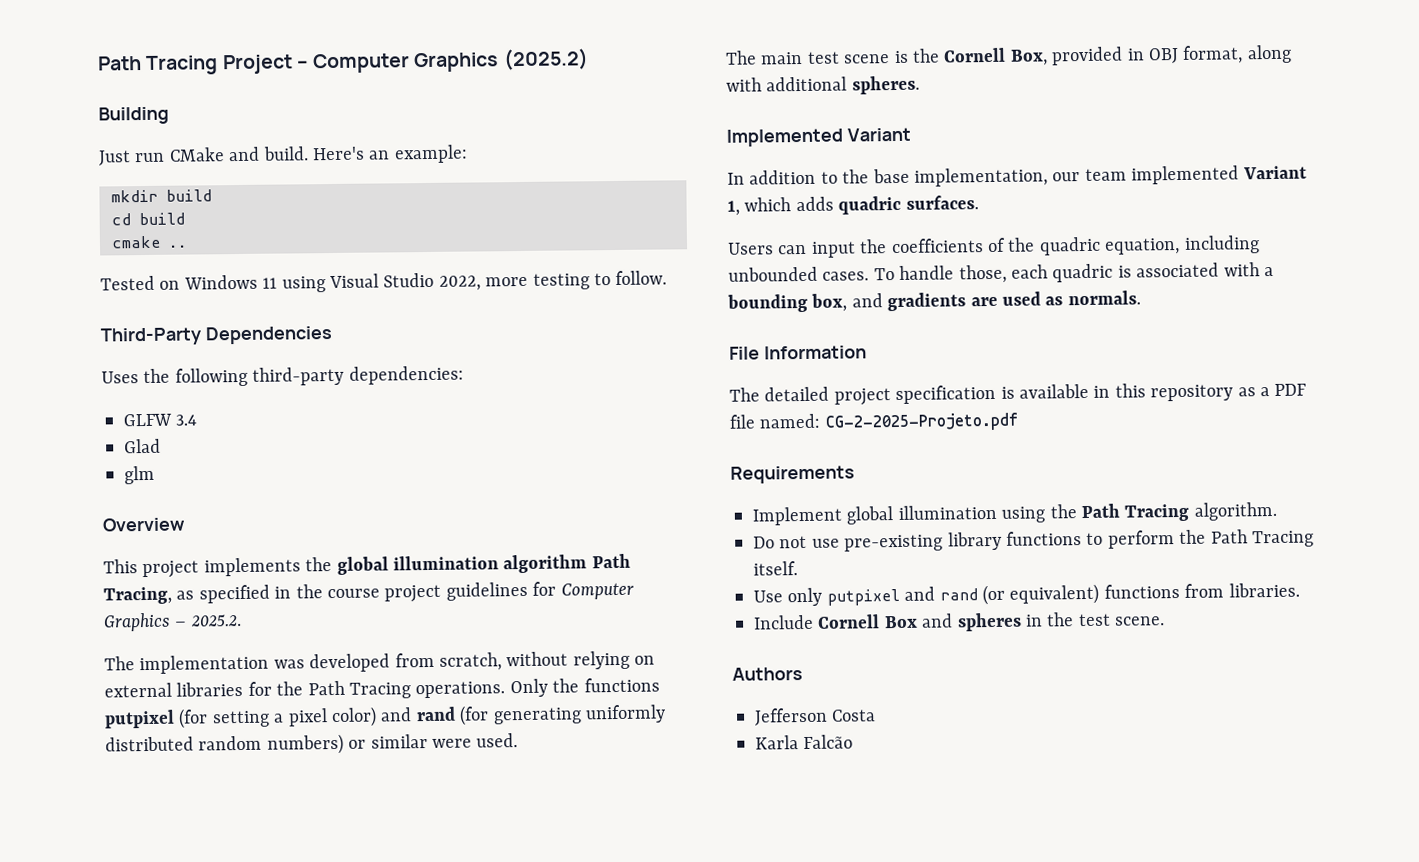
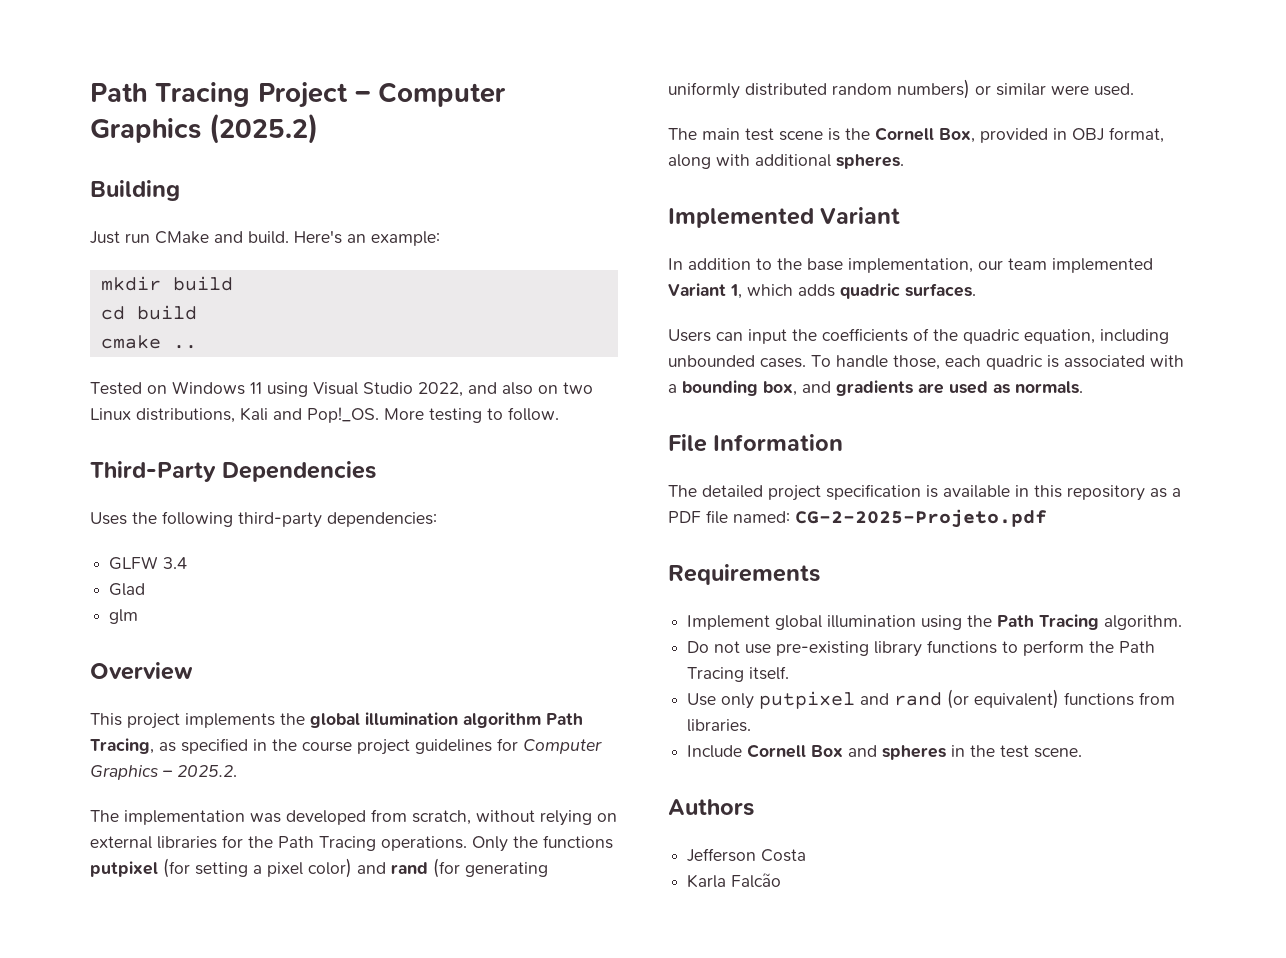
- Tested on Windows 11 using Visual Studio 2022, more testing to follow.
+ Tested on Windows 11 using Visual Studio 2022, and also on two Linux distributions, Kali and Pop!_OS. More testing to follow.

